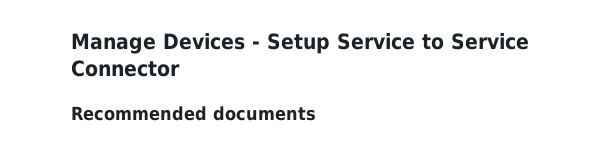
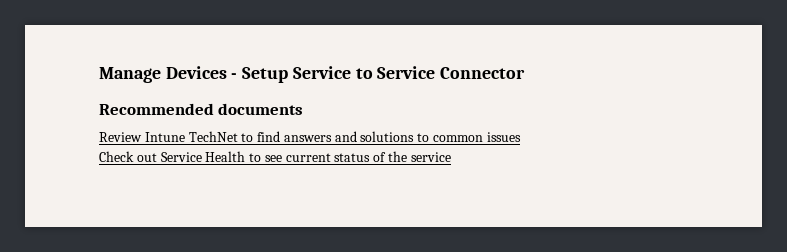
+ Review Intune TechNet to find answers and solutions to common issues
+ Check out Service Health to see current status of the service

